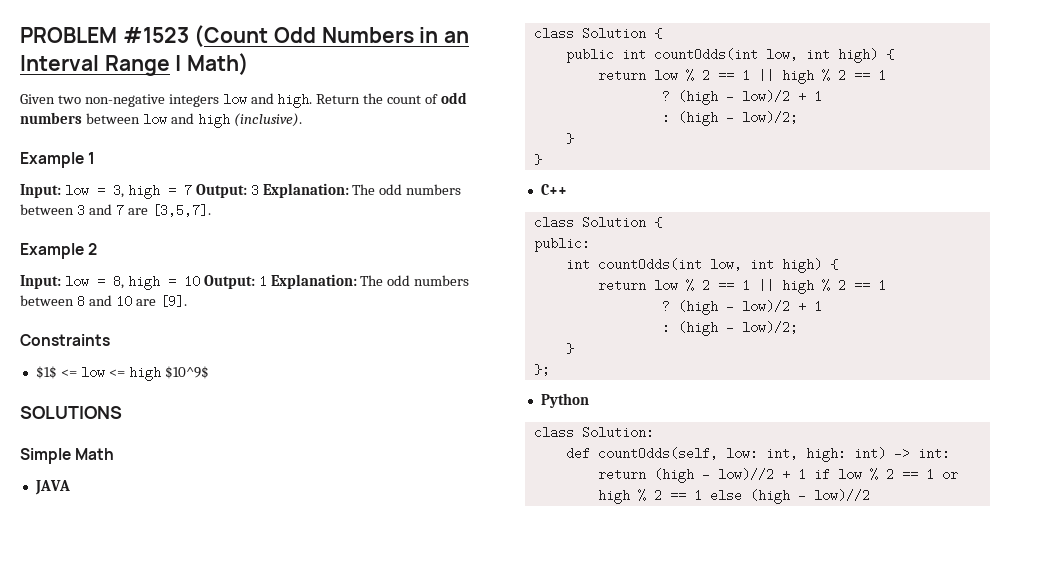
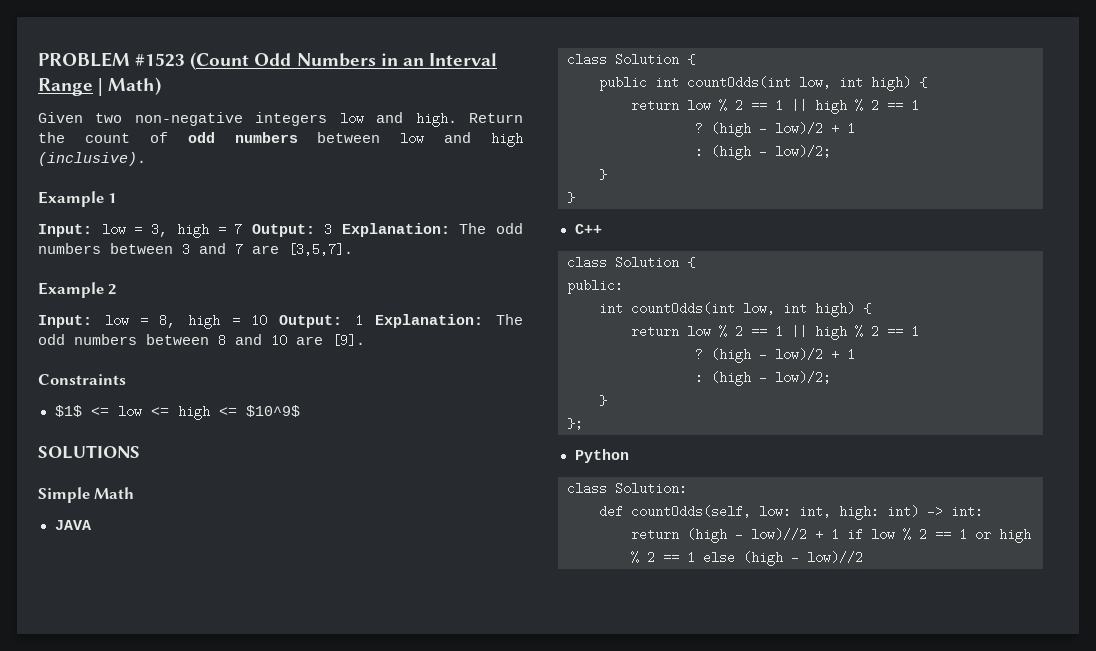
- $1$ <= low <= high $10^9$
+ $1$ <= low <= high <= $10^9$

